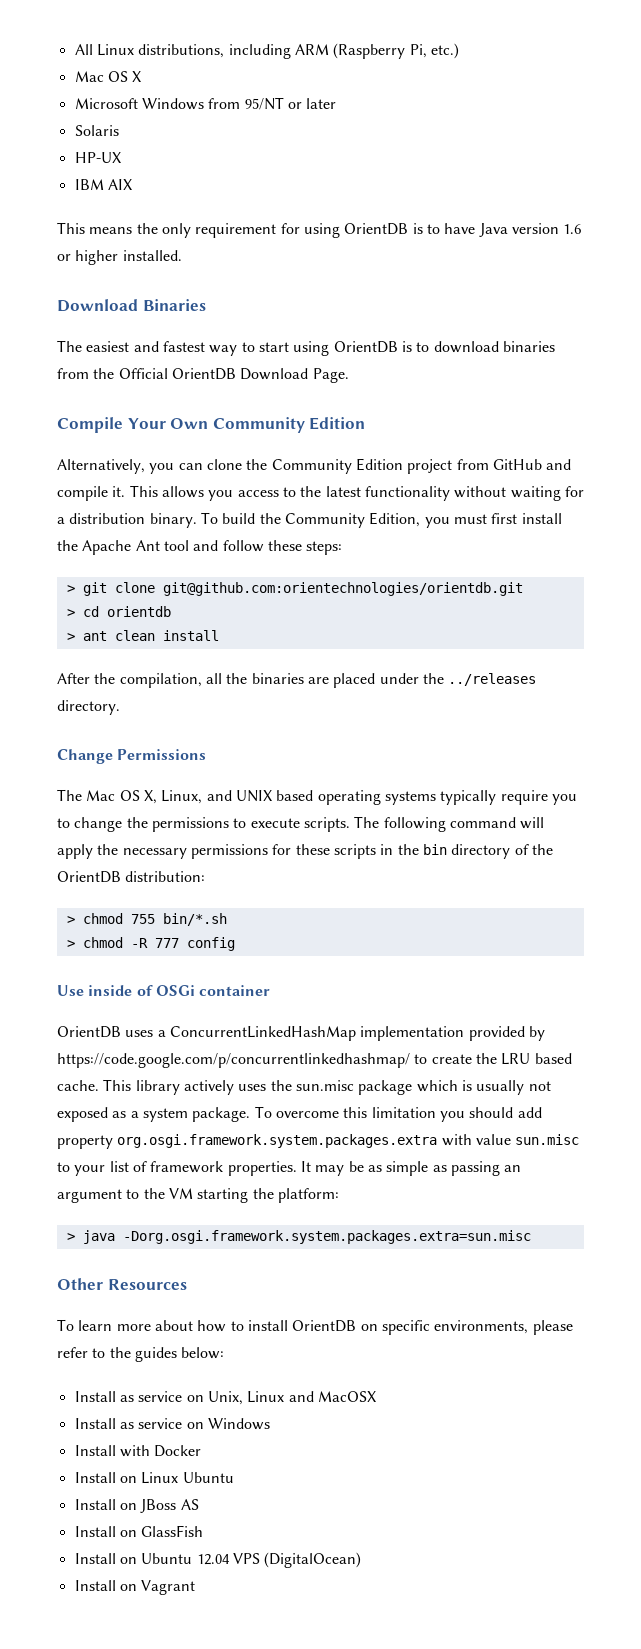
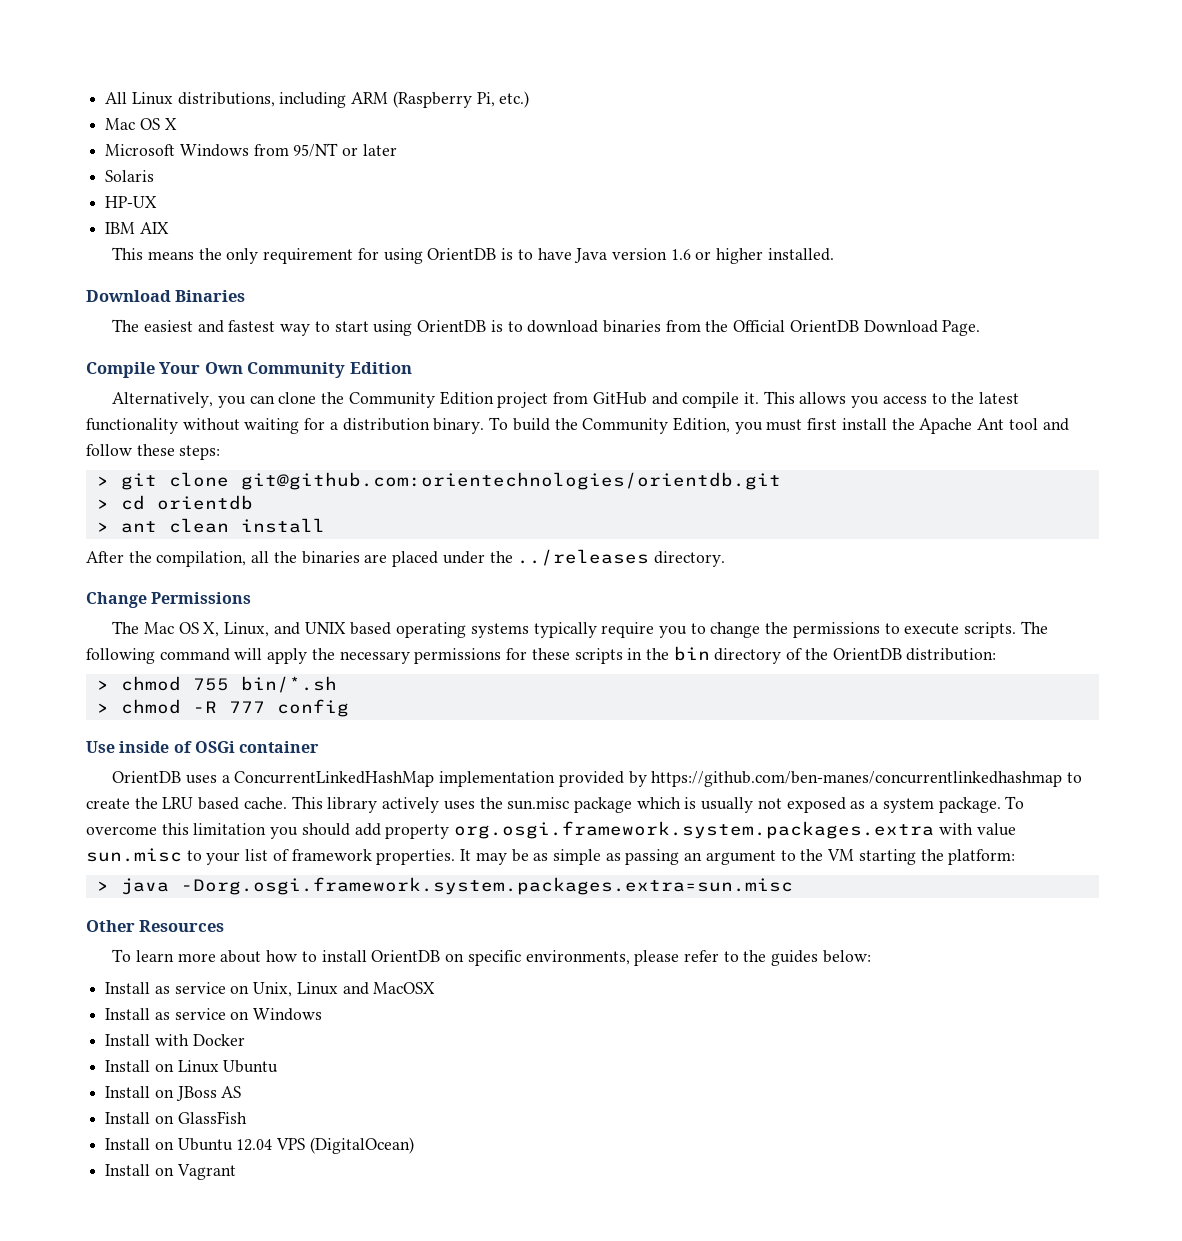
- OrientDB uses a ConcurrentLinkedHashMap implementation provided by https://code.google.com/p/concurrentlinkedhashmap/ to create the LRU based cache.
+ OrientDB uses a ConcurrentLinkedHashMap implementation provided by https://github.com/ben-manes/concurrentlinkedhashmap to create the LRU based cache.

